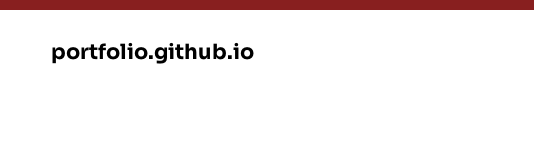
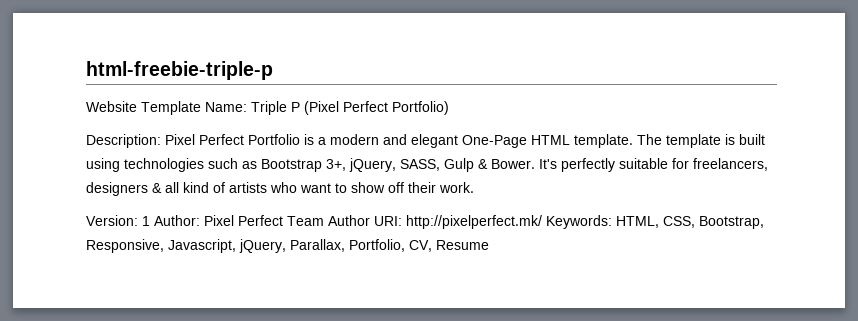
- portfolio.github.io
+ html-freebie-triple-p
+ Website Template Name: Triple P (Pixel Perfect Portfolio)
+ Description: Pixel Perfect Portfolio is a modern and elegant One-Page HTML template. The template is built using technologies such as Bootstrap 3+, jQuery, SASS, Gulp & Bower. It's perfectly suitable for freelancers, designers & all kind of artists who want to show off their work.
+ Version: 1 Author: Pixel Perfect Team Author URI: http://pixelperfect.mk/ Keywords: HTML, CSS, Bootstrap, Responsive, Javascript, jQuery, Parallax, Portfolio, CV, Resume

